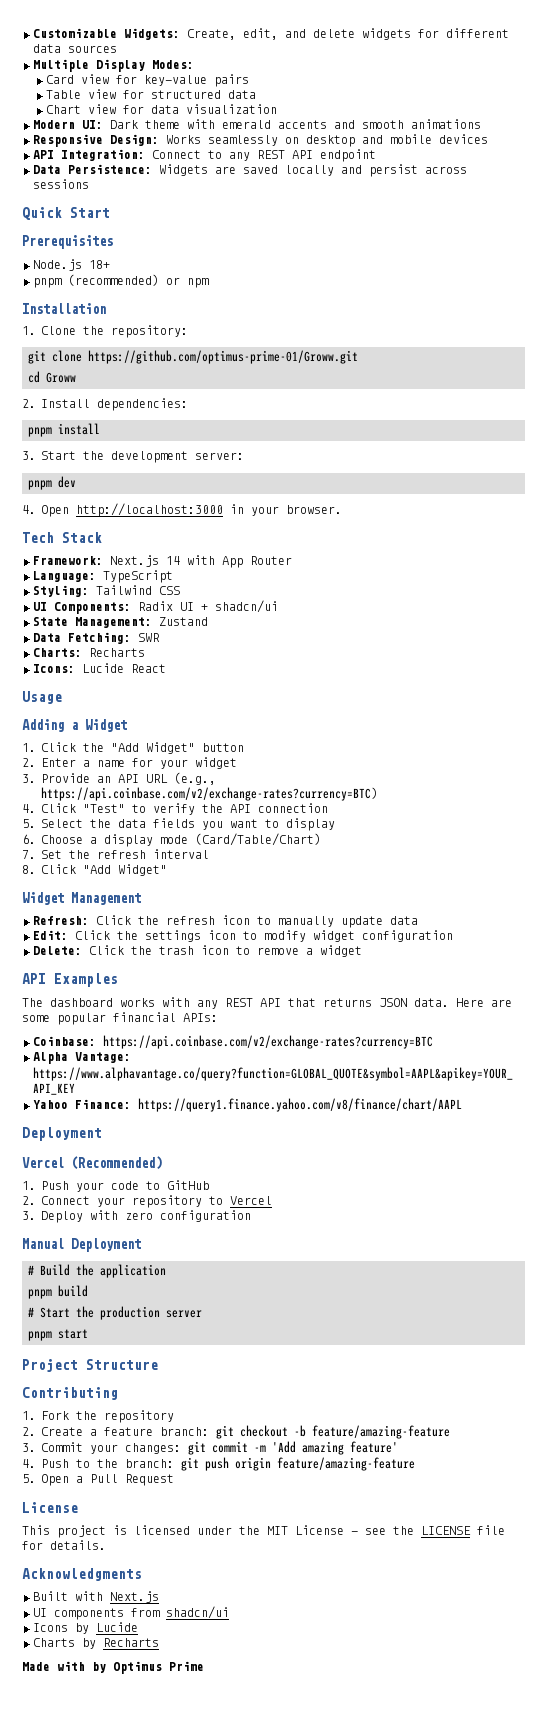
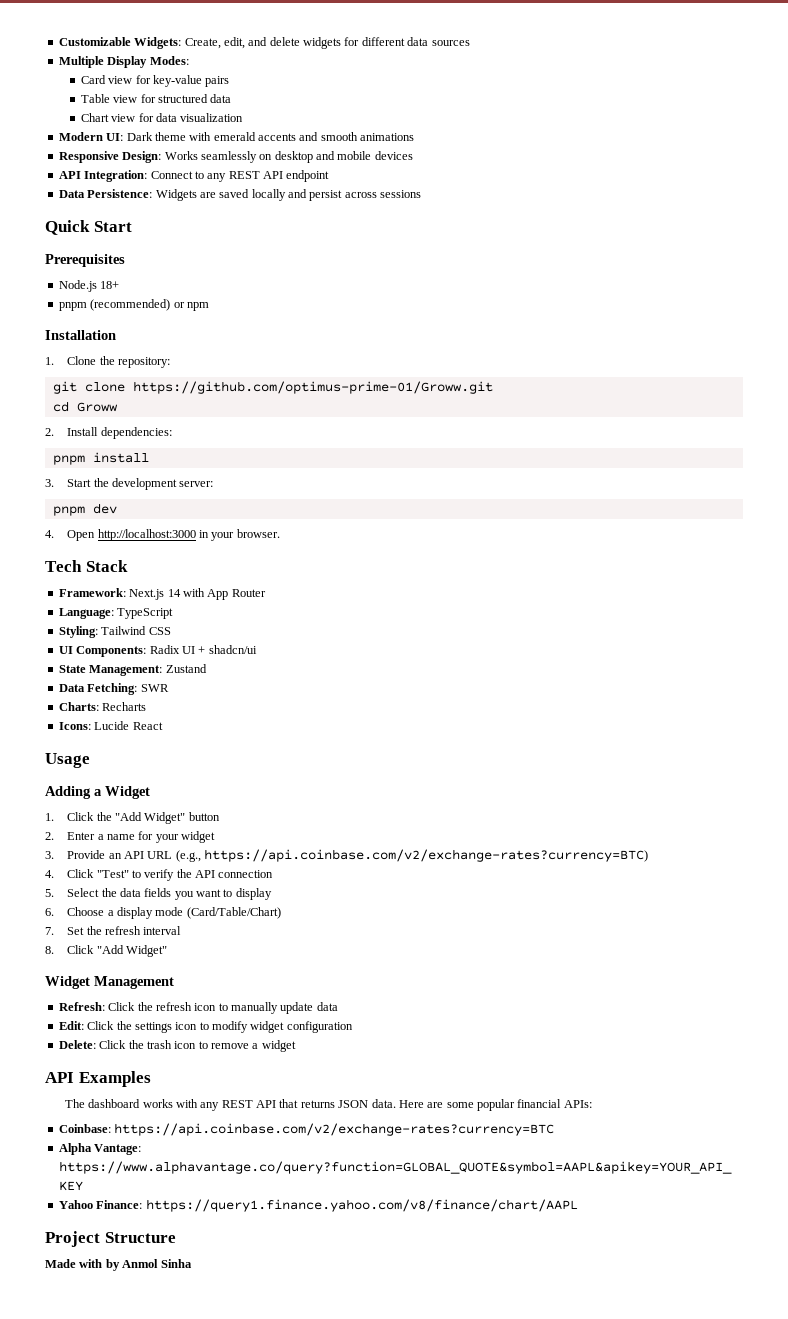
  Yahoo Finance: https://query1.finance.yahoo.com/v8/finance/chart/AAPL
- Deployment
- Vercel (Recommended)
- 1. Push your code to GitHub
- 2. Connect your repository to Vercel
- 3. Deploy with zero configuration
- Manual Deployment
- # Build the application
- pnpm build
- # Start the production server
- pnpm start
  Project Structure
- Contributing
- 1. Fork the repository
- 2. Create a feature branch: git checkout -b feature/amazing-feature
- 3. Commit your changes: git commit -m 'Add amazing feature'
- 4. Push to the branch: git push origin feature/amazing-feature
- 5. Open a Pull Request
- License
- This project is licensed under the MIT License - see the LICENSE file for details.
- Acknowledgments
- Built with Next.js
- UI components from shadcn/ui
- Icons by Lucide
- Charts by Recharts
- Made with by Optimus Prime
+ Made with by Anmol Sinha

